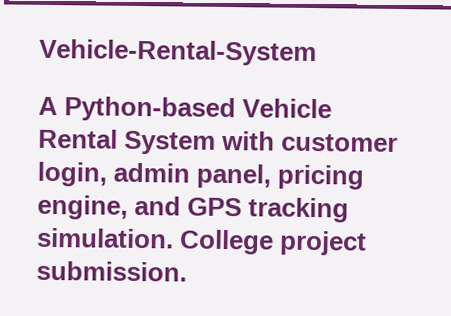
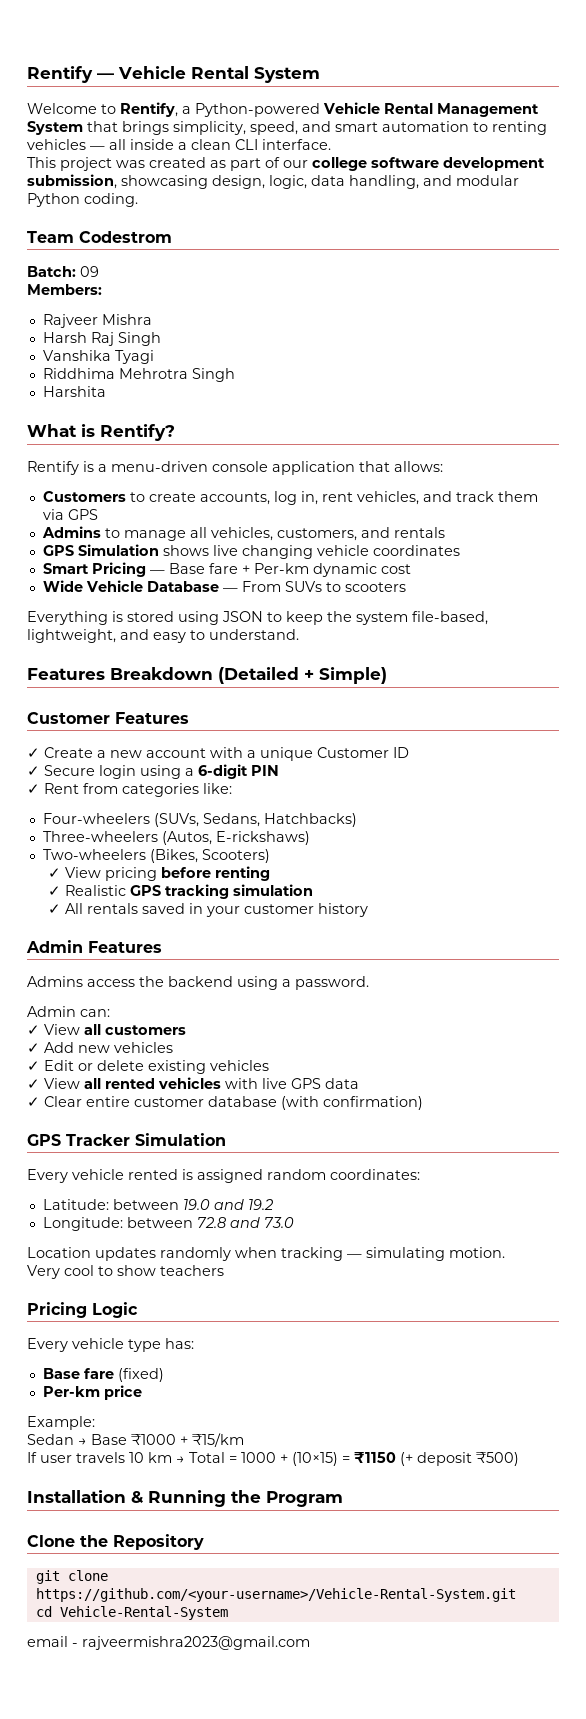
- Vehicle-Rental-System
- A Python-based Vehicle Rental System with customer login, admin panel, pricing engine, and GPS tracking simulation. College project submission.
+ Rentify — Vehicle Rental System
+ Welcome to Rentify, a Python-powered Vehicle Rental Management System that brings simplicity, speed, and smart automation to renting vehicles — all inside a clean CLI interface.
+ This project was created as part of our college software development submission, showcasing design, logic, data handling, and modular Python coding.
+ Team Codestrom
+ Batch: 09
+ Members:
+ Rajveer Mishra
+ Harsh Raj Singh
+ Vanshika Tyagi
+ Riddhima Mehrotra Singh
+ Harshita
+ What is Rentify?
+ Rentify is a menu-driven console application that allows:
+ Customers to create accounts, log in, rent vehicles, and track them via GPS
+ Admins to manage all vehicles, customers, and rentals
+ GPS Simulation shows live changing vehicle coordinates
+ Smart Pricing — Base fare + Per-km dynamic cost
+ Wide Vehicle Database — From SUVs to scooters
+ Everything is stored using JSON to keep the system file-based, lightweight, and easy to understand.
+ Features Breakdown (Detailed + Simple)
+ Customer Features
+ ✓ Create a new account with a unique Customer ID
+ ✓ Secure login using a 6-digit PIN
+ ✓ Rent from categories like:
+ Four-wheelers (SUVs, Sedans, Hatchbacks)
+ Three-wheelers (Autos, E-rickshaws)
+ Two-wheelers (Bikes, Scooters)
+ ✓ View pricing before renting
+ ✓ Realistic GPS tracking simulation
+ ✓ All rentals saved in your customer history
+ Admin Features
+ Admins access the backend using a password.
+ Admin can:
+ ✓ View all customers
+ ✓ Add new vehicles
+ ✓ Edit or delete existing vehicles
+ ✓ View all rented vehicles with live GPS data
+ ✓ Clear entire customer database (with confirmation)
+ GPS Tracker Simulation
+ Every vehicle rented is assigned random coordinates:
+ Latitude: between 19.0 and 19.2
+ Longitude: between 72.8 and 73.0
+ Location updates randomly when tracking — simulating motion.
+ Very cool to show teachers
+ Pricing Logic
+ Every vehicle type has:
+ Base fare (fixed)
+ Per-km price
+ Example:
+ Sedan → Base ₹1000 + ₹15/km
+ If user travels 10 km → Total = 1000 + (10×15) = ₹1150 (+ deposit ₹500)
+ Installation & Running the Program
+ Clone the Repository
+ git clone https://github.com/<your-username>/Vehicle-Rental-System.git
+ cd Vehicle-Rental-System
+ email - rajveermishra2023@gmail.com

